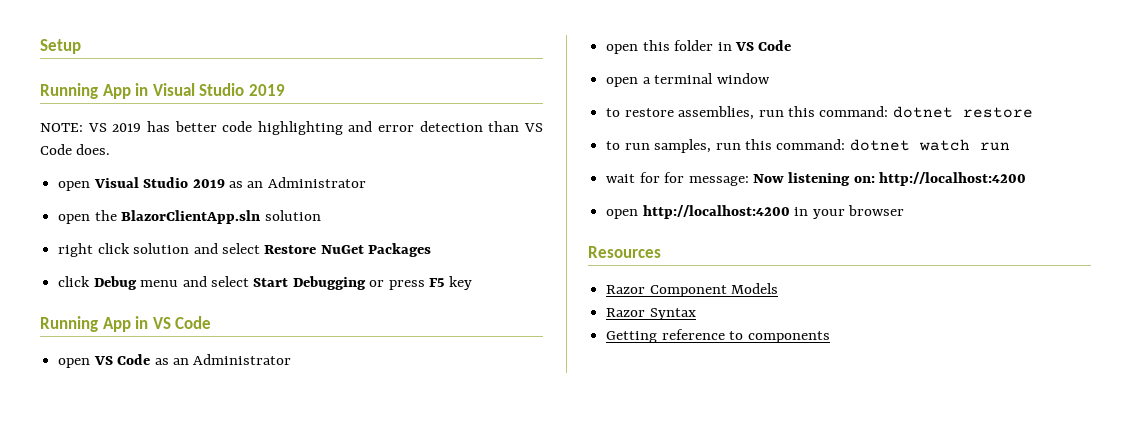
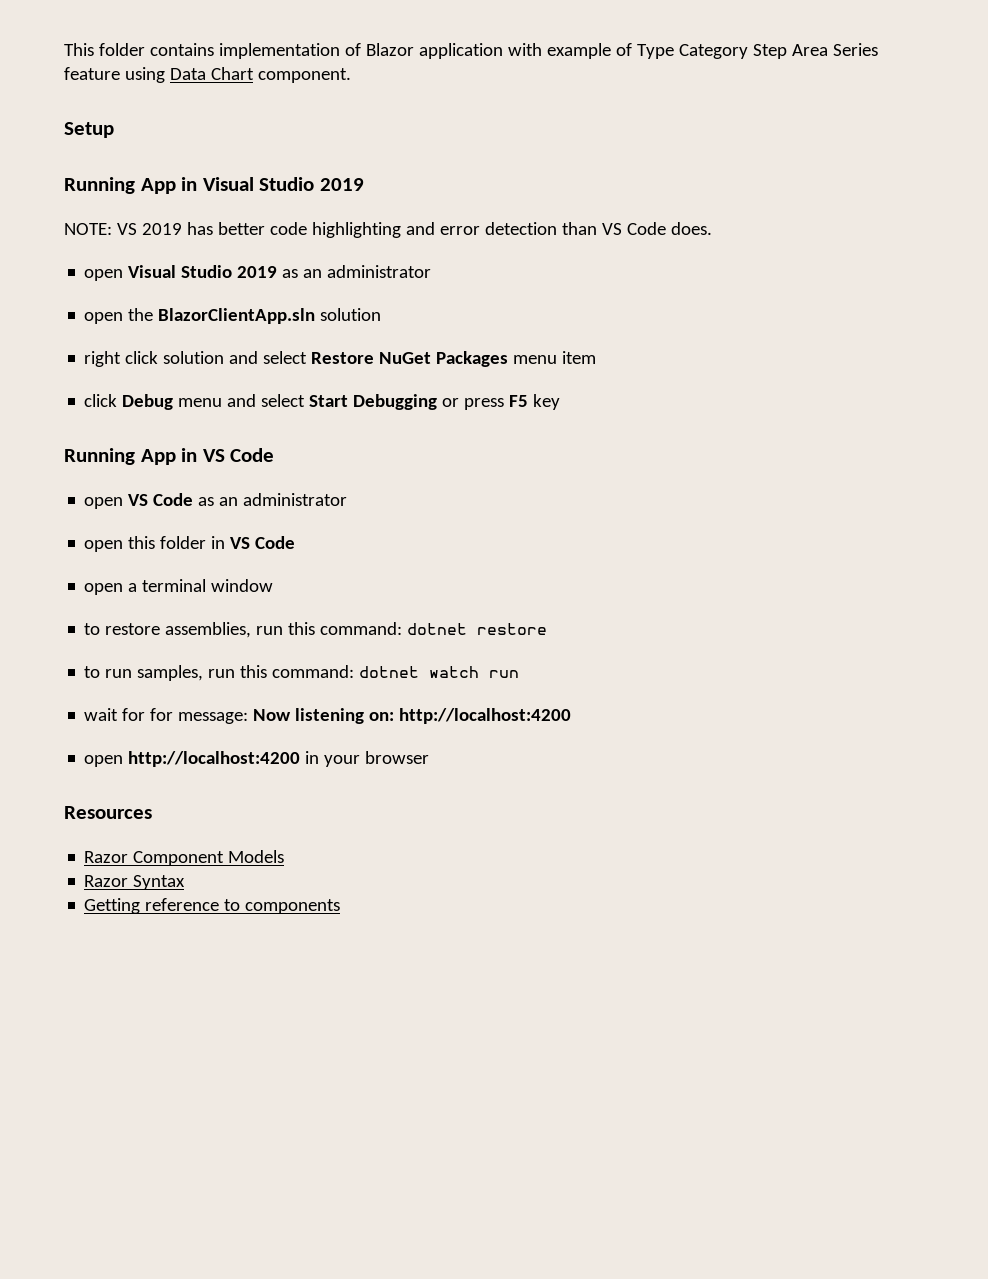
+ This folder contains implementation of Blazor application with example of Type Category Step Area Series feature using Data Chart component.
- open Visual Studio 2019 as an Administrator
+ open Visual Studio 2019 as an administrator
- right click solution and select Restore NuGet Packages
+ right click solution and select Restore NuGet Packages menu item
- open VS Code as an Administrator
+ open VS Code as an administrator

